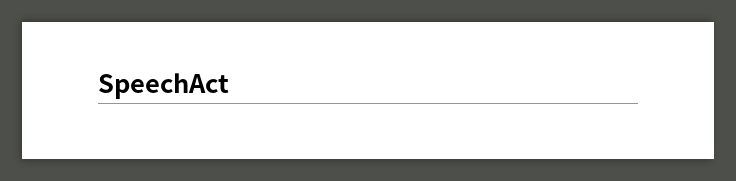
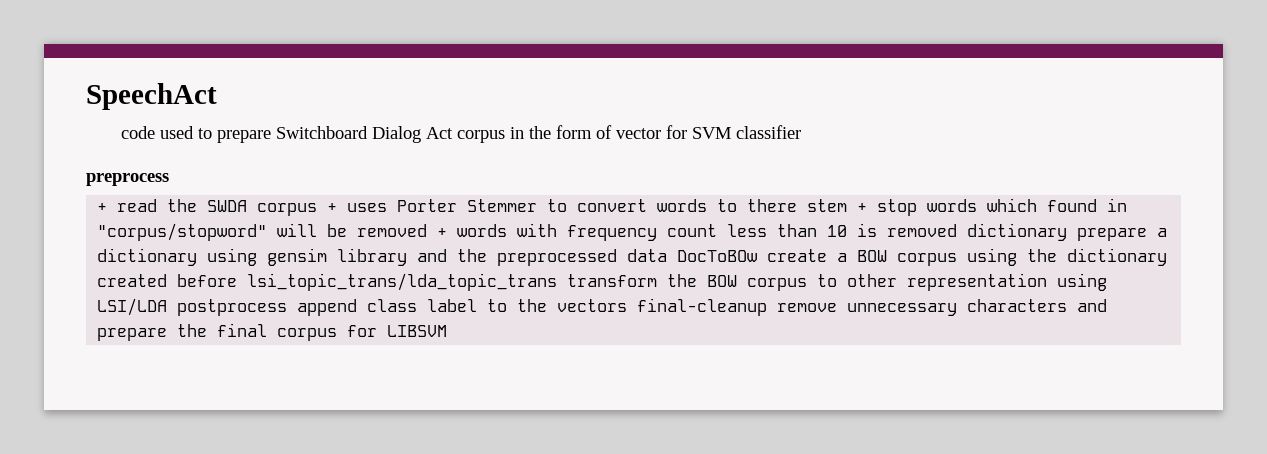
+ code used to prepare Switchboard Dialog Act corpus in the form of vector for SVM classifier
+ preprocess
+ + read the SWDA corpus + uses Porter Stemmer to convert words to there stem + stop words which found in "corpus/stopword" will be removed + words with frequency count less than 10 is removed dictionary prepare a dictionary using gensim library and the preprocessed data DocToBOw create a BOW corpus using the dictionary created before lsi_topic_trans/lda_topic_trans transform the BOW corpus to other representation using LSI/LDA postprocess append class label to the vectors final-cleanup remove unnecessary characters and prepare the final corpus for LIBSVM

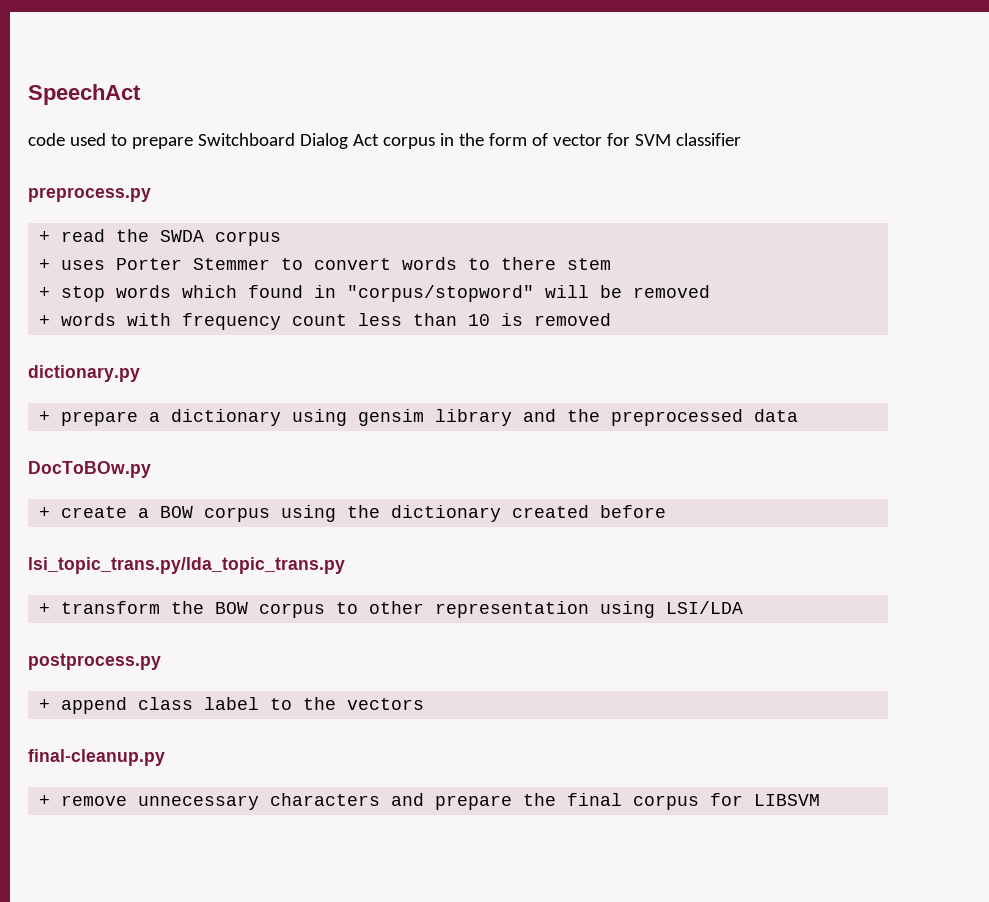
- preprocess
+ preprocess.py
- + read the SWDA corpus + uses Porter Stemmer to convert words to there stem + stop words which found in "corpus/stopword" will be removed + words with frequency count less than 10 is removed dictionary prepare a dictionary using gensim library and the preprocessed data DocToBOw create a BOW corpus using the dictionary created before lsi_topic_trans/lda_topic_trans transform the BOW corpus to other representation using LSI/LDA postprocess append class label to the vectors final-cleanup remove unnecessary characters and prepare the final corpus for LIBSVM
+ + read the SWDA corpus
+ + uses Porter Stemmer to convert words to there stem
+ + stop words which found in "corpus/stopword" will be removed
+ + words with frequency count less than 10 is removed
+ dictionary.py
+ + prepare a dictionary using gensim library and the preprocessed data
+ DocToBOw.py
+ + create a BOW corpus using the dictionary created before
+ lsi_topic_trans.py/lda_topic_trans.py
+ + transform the BOW corpus to other representation using LSI/LDA
+ postprocess.py
+ + append class label to the vectors
+ final-cleanup.py
+ + remove unnecessary characters and prepare the final corpus for LIBSVM

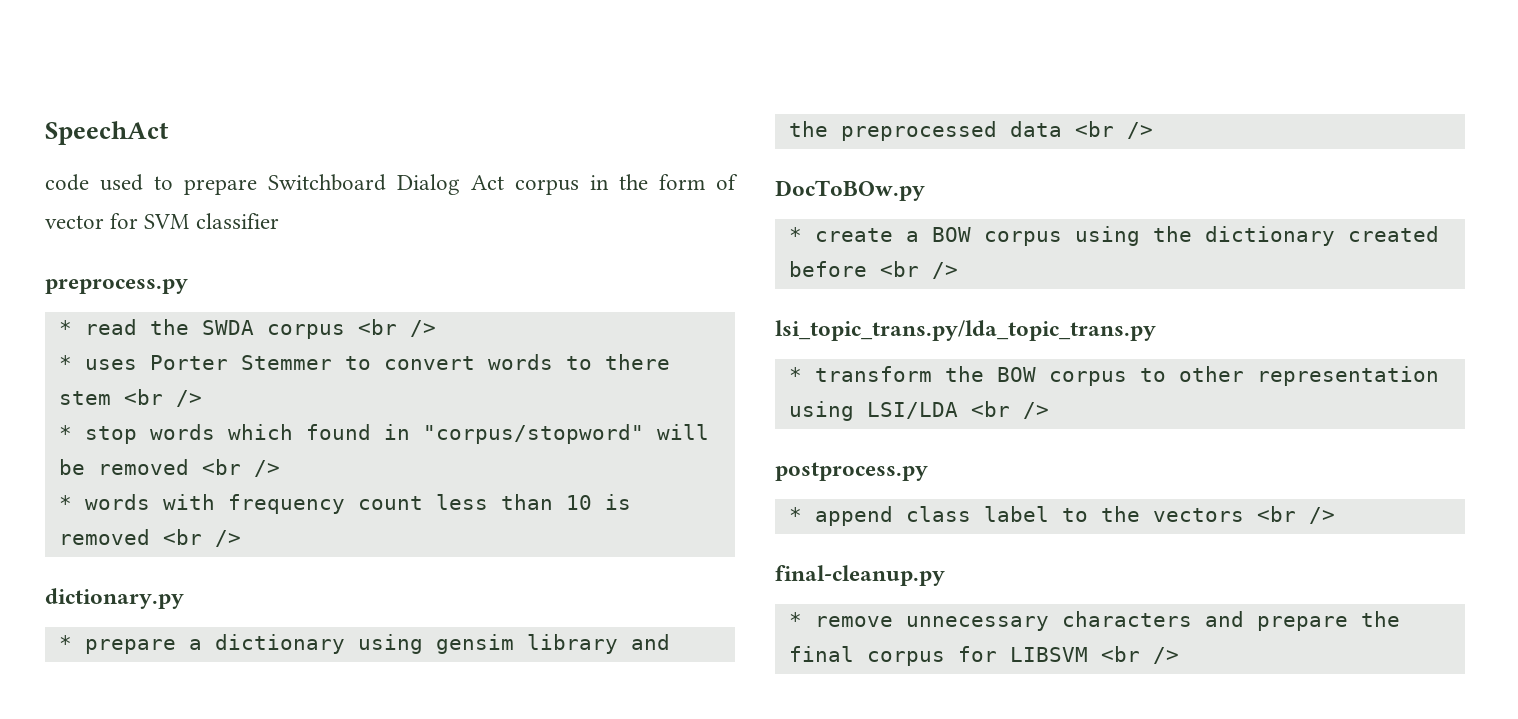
- + read the SWDA corpus
- + uses Porter Stemmer to convert words to there stem
- + stop words which found in "corpus/stopword" will be removed
- + words with frequency count less than 10 is removed
+ * read the SWDA corpus <br />
+ * uses Porter Stemmer to convert words to there stem <br />
+ * stop words which found in "corpus/stopword" will be removed <br />
+ * words with frequency count less than 10 is removed <br />
- + prepare a dictionary using gensim library and the preprocessed data
+ * prepare a dictionary using gensim library and the preprocessed data <br />
- + create a BOW corpus using the dictionary created before
+ * create a BOW corpus using the dictionary created before <br />
- + transform the BOW corpus to other representation using LSI/LDA
+ * transform the BOW corpus to other representation using LSI/LDA <br />
- + append class label to the vectors
+ * append class label to the vectors <br />
- + remove unnecessary characters and prepare the final corpus for LIBSVM
+ * remove unnecessary characters and prepare the final corpus for LIBSVM <br />

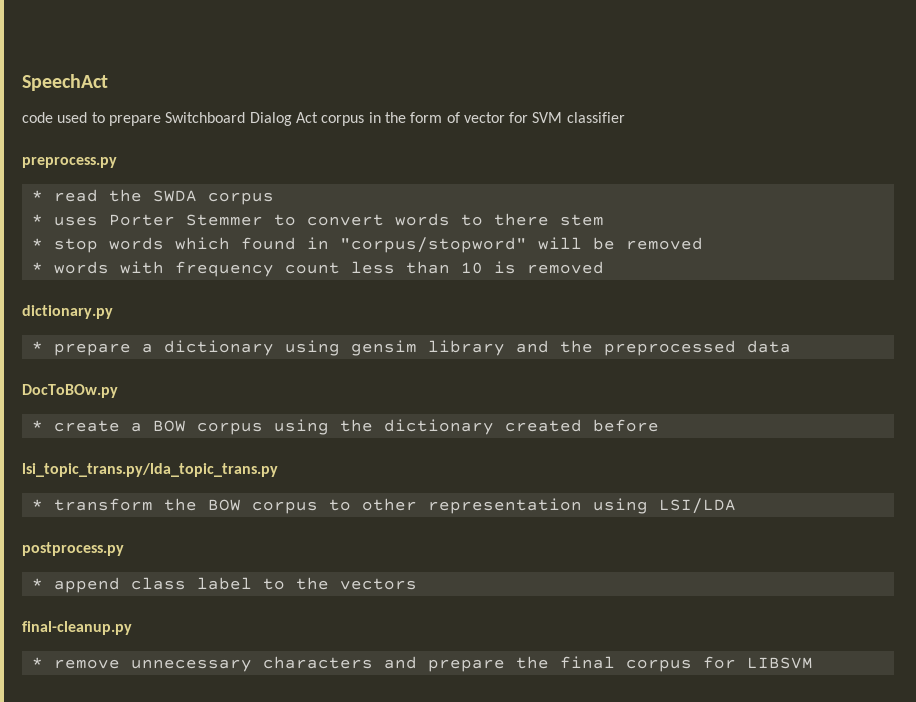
- * read the SWDA corpus <br />
+ * read the SWDA corpus
- * uses Porter Stemmer to convert words to there stem <br />
+ * uses Porter Stemmer to convert words to there stem
- * stop words which found in "corpus/stopword" will be removed <br />
+ * stop words which found in "corpus/stopword" will be removed
- * words with frequency count less than 10 is removed <br />
+ * words with frequency count less than 10 is removed
- * prepare a dictionary using gensim library and the preprocessed data <br />
+ * prepare a dictionary using gensim library and the preprocessed data
- * create a BOW corpus using the dictionary created before <br />
+ * create a BOW corpus using the dictionary created before
- * transform the BOW corpus to other representation using LSI/LDA <br />
+ * transform the BOW corpus to other representation using LSI/LDA
- * append class label to the vectors <br />
+ * append class label to the vectors
- * remove unnecessary characters and prepare the final corpus for LIBSVM <br />
+ * remove unnecessary characters and prepare the final corpus for LIBSVM

